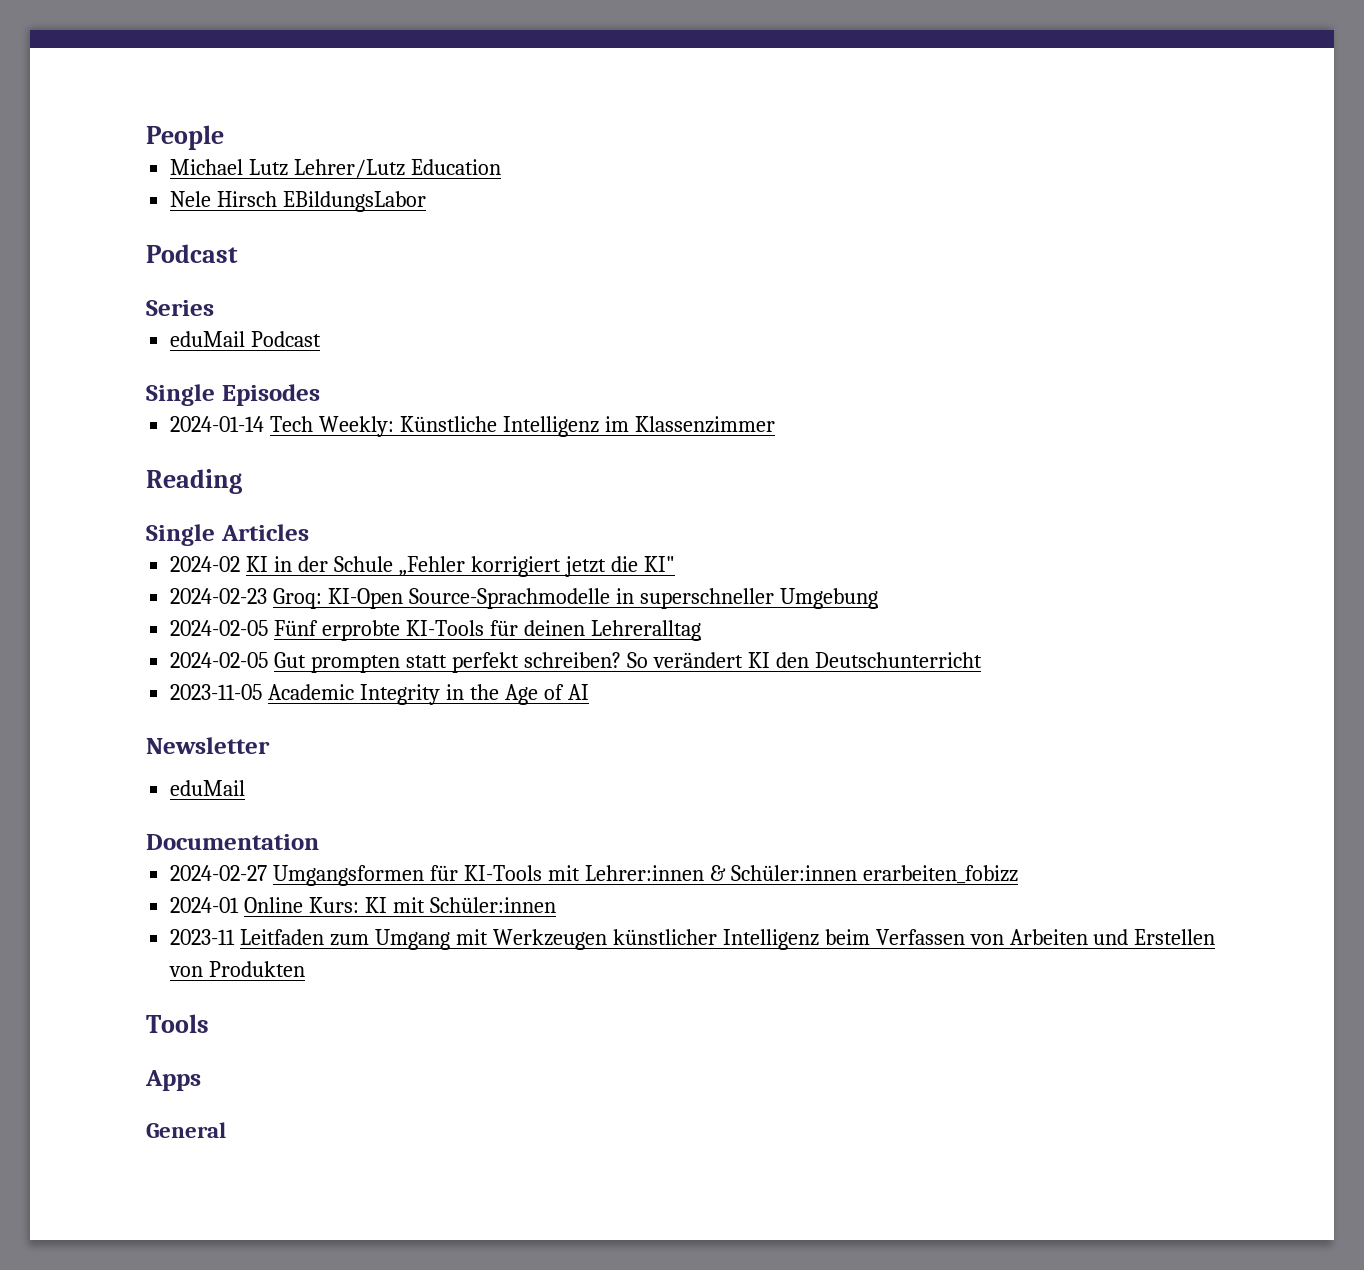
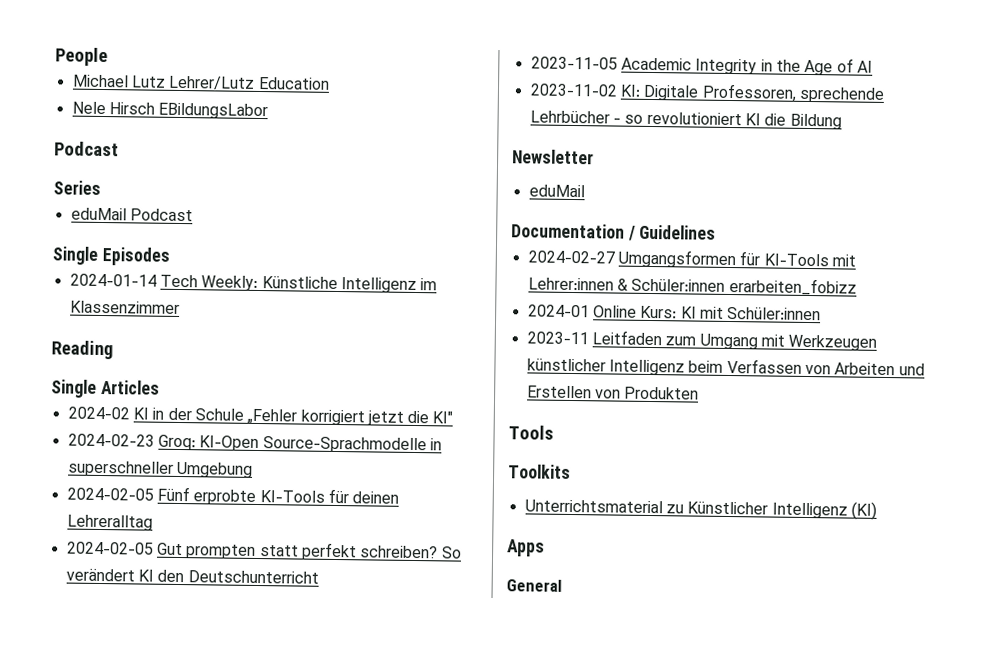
+ 2023-11-02 KI: Digitale Professoren, sprechende Lehrbücher - so revolutioniert KI die Bildung
- Documentation
+ Documentation / Guidelines
+ Toolkits
+ Unterrichtsmaterial zu Künstlicher Intelligenz (KI)

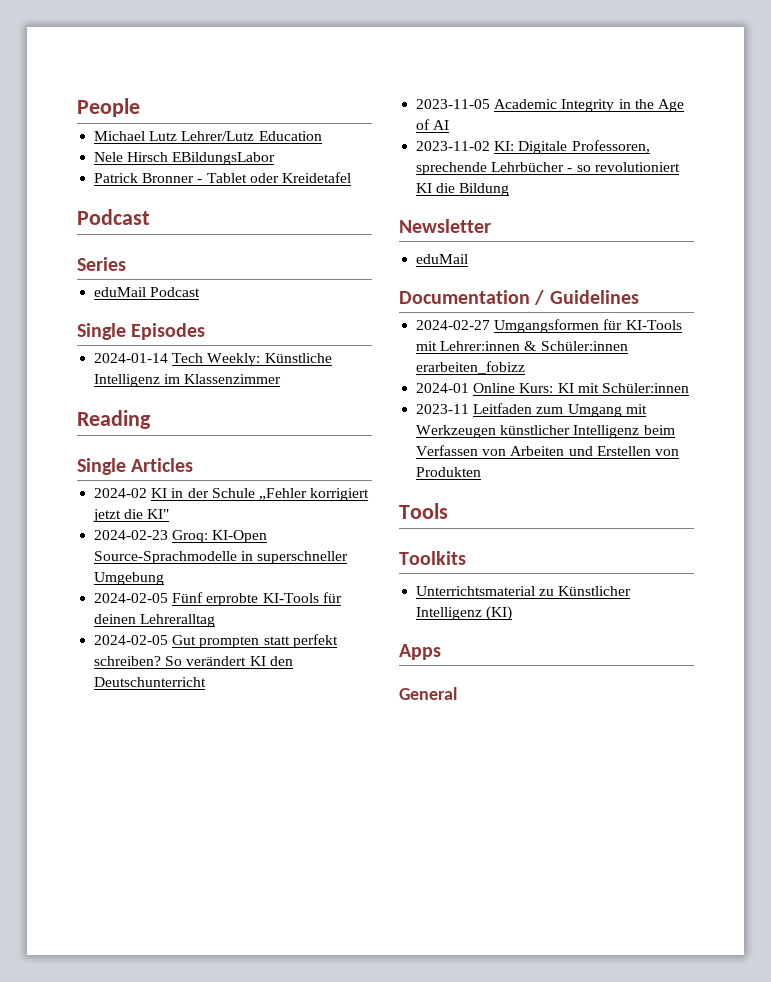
+ Patrick Bronner - Tablet oder Kreidetafel

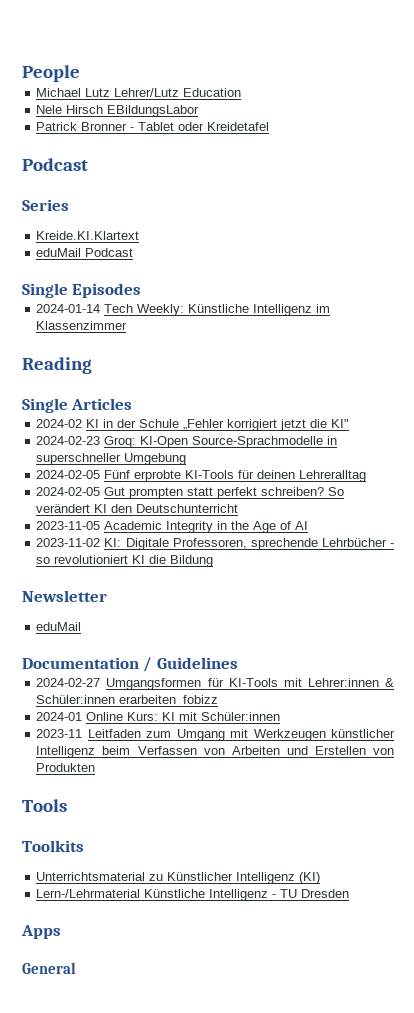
+ Kreide.KI.Klartext
+ Lern-/Lehrmaterial Künstliche Intelligenz - TU Dresden

